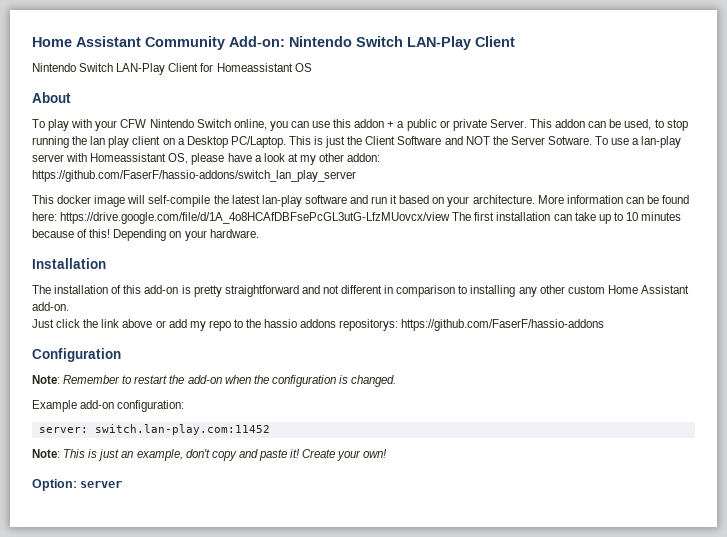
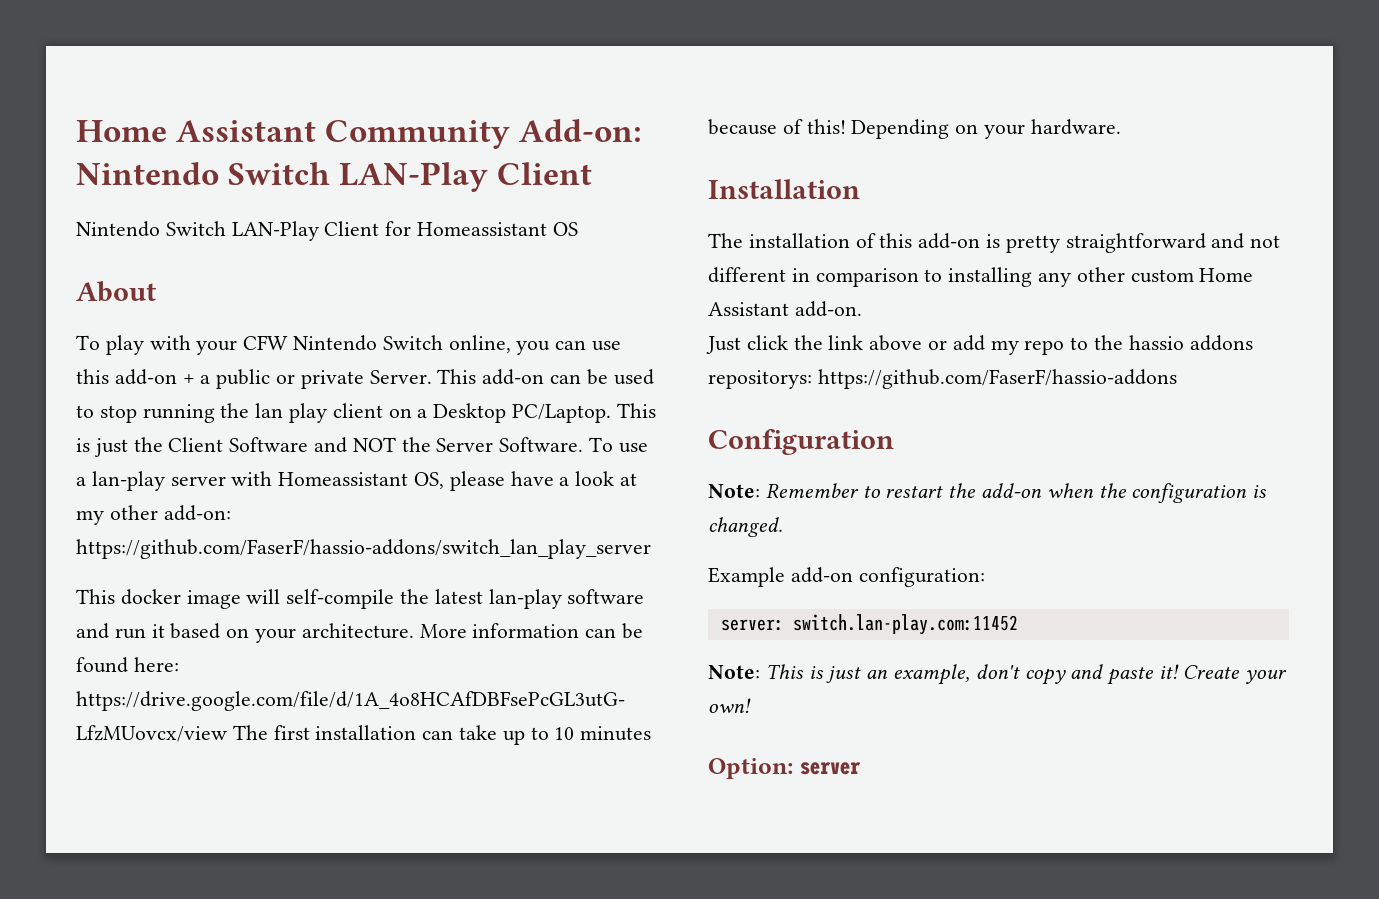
- To play with your CFW Nintendo Switch online, you can use this addon + a public or private Server.
+ To play with your CFW Nintendo Switch online, you can use this add-on + a public or private Server.
- This addon can be used, to stop running the lan play client on a Desktop PC/Laptop.
+ This add-on can be used to stop running the lan play client on a Desktop PC/Laptop.
- This is just the Client Software and NOT the Server Sotware.
+ This is just the Client Software and NOT the Server Software.
- To use a lan-play server with Homeassistant OS, please have a look at my other addon: https://github.com/FaserF/hassio-addons/switch_lan_play_server
+ To use a lan-play server with Homeassistant OS, please have a look at my other add-on: https://github.com/FaserF/hassio-addons/switch_lan_play_server

